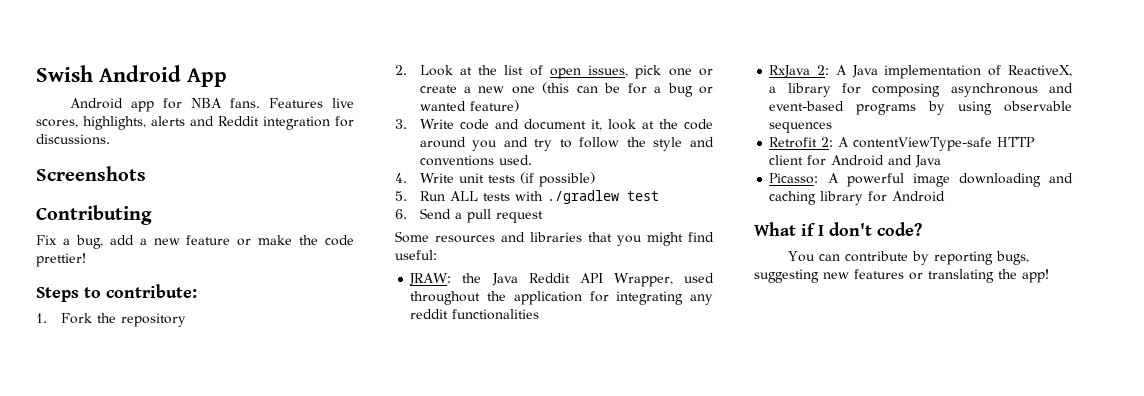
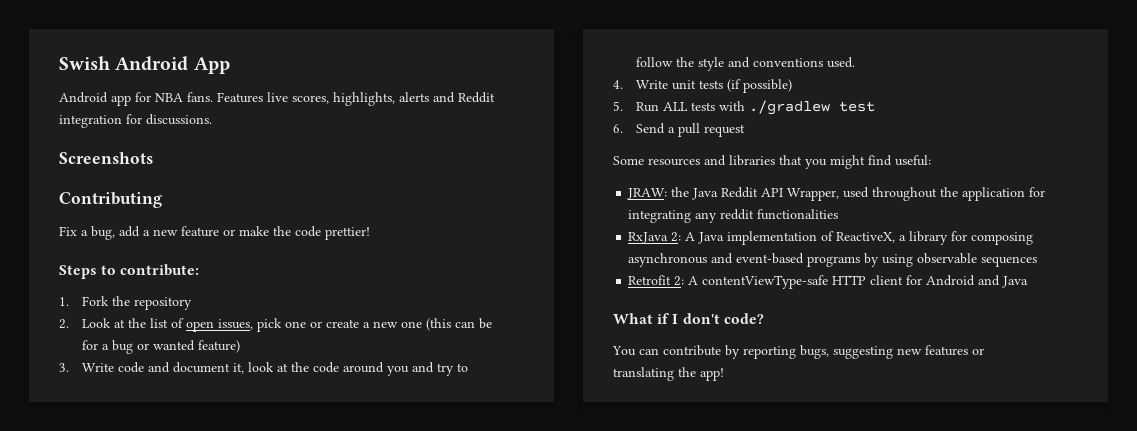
- Picasso: A powerful image downloading and caching library for Android

